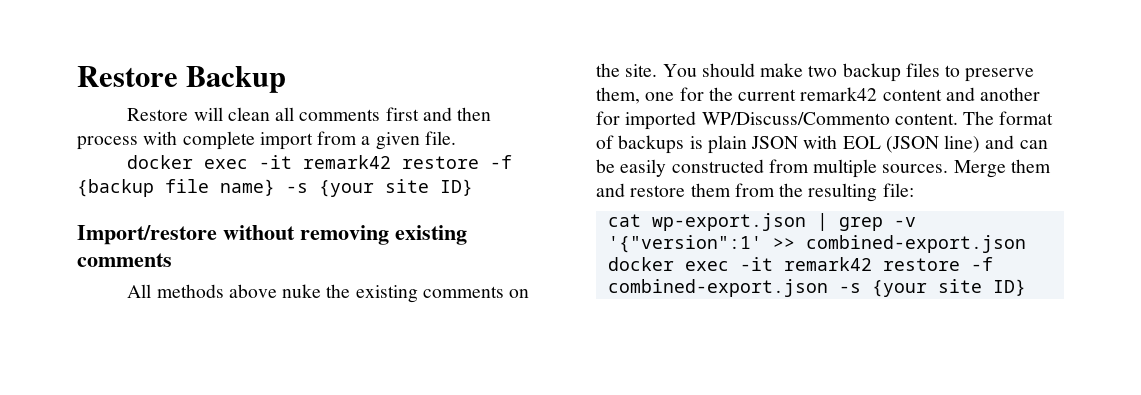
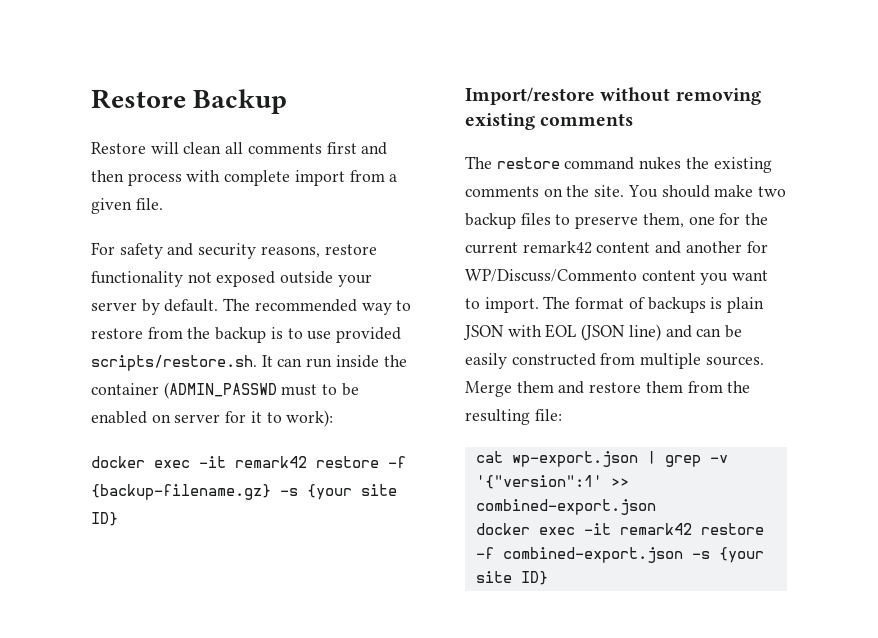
- docker exec -it remark42 restore -f {backup file name} -s {your site ID}
+ For safety and security reasons, restore functionality not exposed outside your server by default. The recommended way to restore from the backup is to use provided scripts/restore.sh. It can run inside the container (ADMIN_PASSWD must to be enabled on server for it to work):
+ docker exec -it remark42 restore -f {backup-filename.gz} -s {your site ID}
- All methods above nuke the existing comments on the site.
+ The restore command nukes the existing comments on the site.
- You should make two backup files to preserve them, one for the current remark42 content and another for imported WP/Discuss/Commento content.
+ You should make two backup files to preserve them, one for the current remark42 content and another for WP/Discuss/Commento content you want to import.

